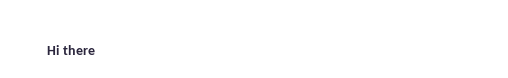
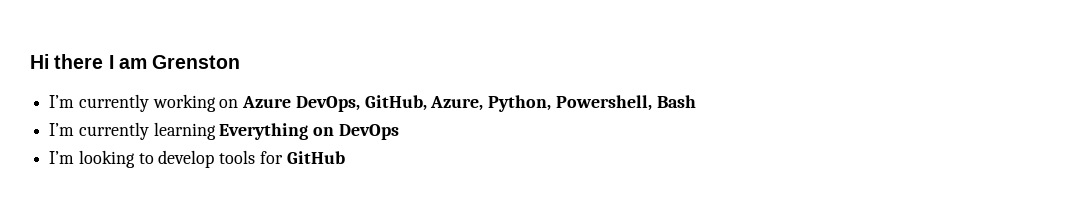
- Hi there
+ Hi there I am Grenston
+ I’m currently working on Azure DevOps, GitHub, Azure, Python, Powershell, Bash
+ I’m currently learning Everything on DevOps
+ I’m looking to develop tools for GitHub

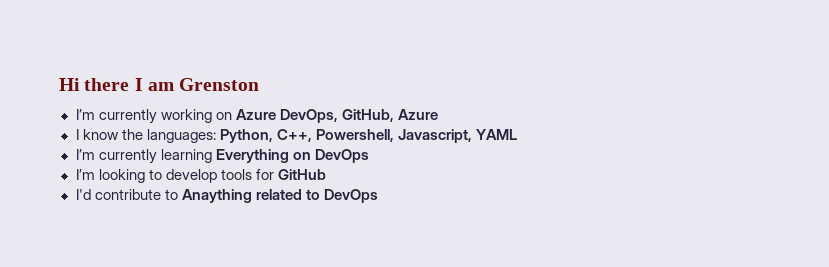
- I’m currently working on Azure DevOps, GitHub, Azure, Python, Powershell, Bash
+ I’m currently working on Azure DevOps, GitHub, Azure
+ I know the languages: Python, C++, Powershell, Javascript, YAML
+ I'd contribute to Anaything related to DevOps

